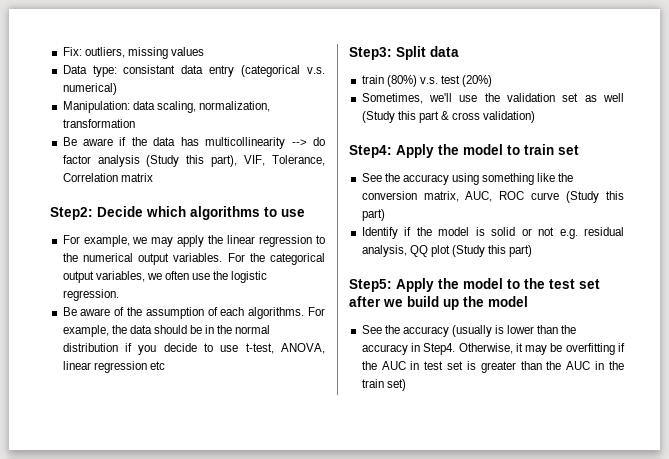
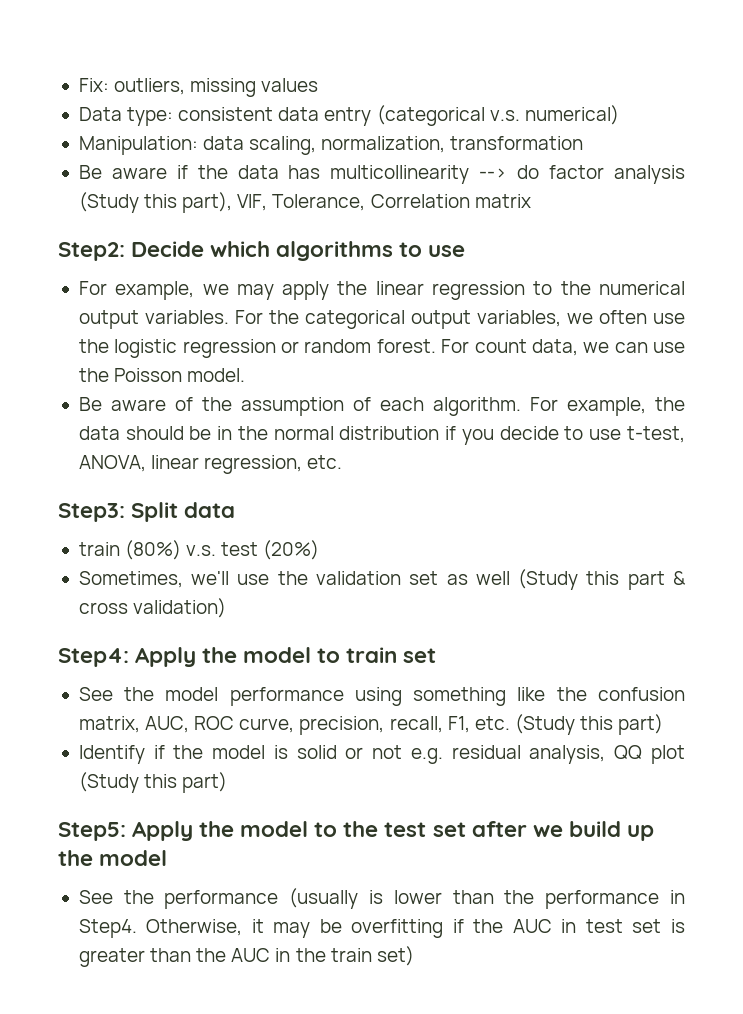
- Data type: consistant data entry (categorical v.s. numerical)
+ Data type: consistent data entry (categorical v.s. numerical)
- For the categorical output variables, we often use the logistic regression.
+ For the categorical output variables, we often use the logistic regression or random forest. For count data, we can use the Poisson model.
- Be aware of the assumption of each algorithms.
+ Be aware of the assumption of each algorithm.
- For example, the data should be in the normal distribution if you decide to use t-test, ANOVA, linear regression etc
+ For example, the data should be in the normal distribution if you decide to use t-test, ANOVA, linear regression, etc.
- See the accuracy using something like the conversion matrix, AUC, ROC curve (Study this part)
+ See the model performance using something like the confusion matrix, AUC, ROC curve, precision, recall, F1, etc. (Study this part)
- See the accuracy (usually is lower than the accuracy in Step4.
+ See the performance (usually is lower than the performance in Step4.

